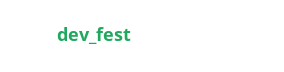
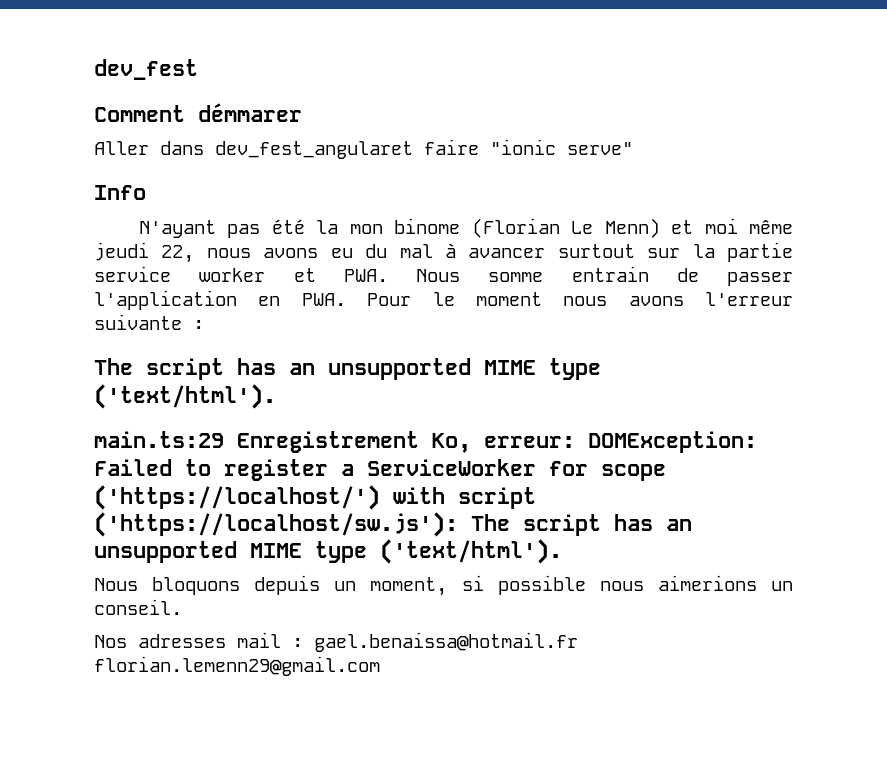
+ Comment démmarer
+ Aller dans dev_fest_angularet faire "ionic serve"
+ Info
+ N'ayant pas été la mon binome (Florian Le Menn) et moi même jeudi 22, nous avons eu du mal à avancer surtout sur la partie service worker et PWA. Nous somme entrain de passer l'application en PWA. Pour le moment nous avons l'erreur suivante :
+ The script has an unsupported MIME type ('text/html').
+ main.ts:29 Enregistrement Ko, erreur: DOMException: Failed to register a ServiceWorker for scope ('https://localhost/') with script ('https://localhost/sw.js'): The script has an unsupported MIME type ('text/html').
+ Nous bloquons depuis un moment, si possible nous aimerions un conseil.
+ Nos adresses mail : gael.benaissa@hotmail.fr florian.lemenn29@gmail.com

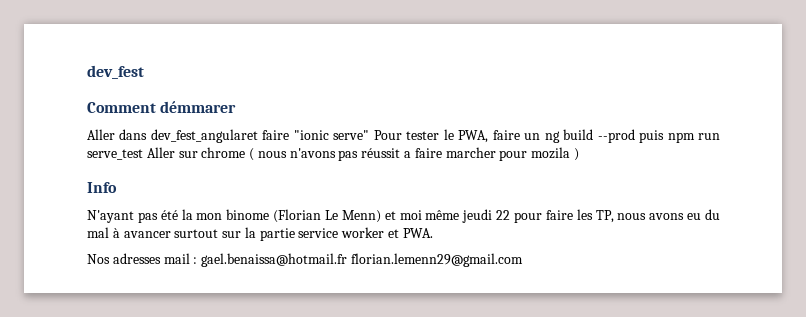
- Aller dans dev_fest_angularet faire "ionic serve"
+ Aller dans dev_fest_angularet faire "ionic serve" Pour tester le PWA, faire un ng build --prod puis npm run serve_test Aller sur chrome ( nous n'avons pas réussit a faire marcher pour mozila )
- N'ayant pas été la mon binome (Florian Le Menn) et moi même jeudi 22, nous avons eu du mal à avancer surtout sur la partie service worker et PWA. Nous somme entrain de passer l'application en PWA. Pour le moment nous avons l'erreur suivante :
- The script has an unsupported MIME type ('text/html').
- main.ts:29 Enregistrement Ko, erreur: DOMException: Failed to register a ServiceWorker for scope ('https://localhost/') with script ('https://localhost/sw.js'): The script has an unsupported MIME type ('text/html').
- Nous bloquons depuis un moment, si possible nous aimerions un conseil.
+ N'ayant pas été la mon binome (Florian Le Menn) et moi même jeudi 22 pour faire les TP, nous avons eu du mal à avancer surtout sur la partie service worker et PWA.

